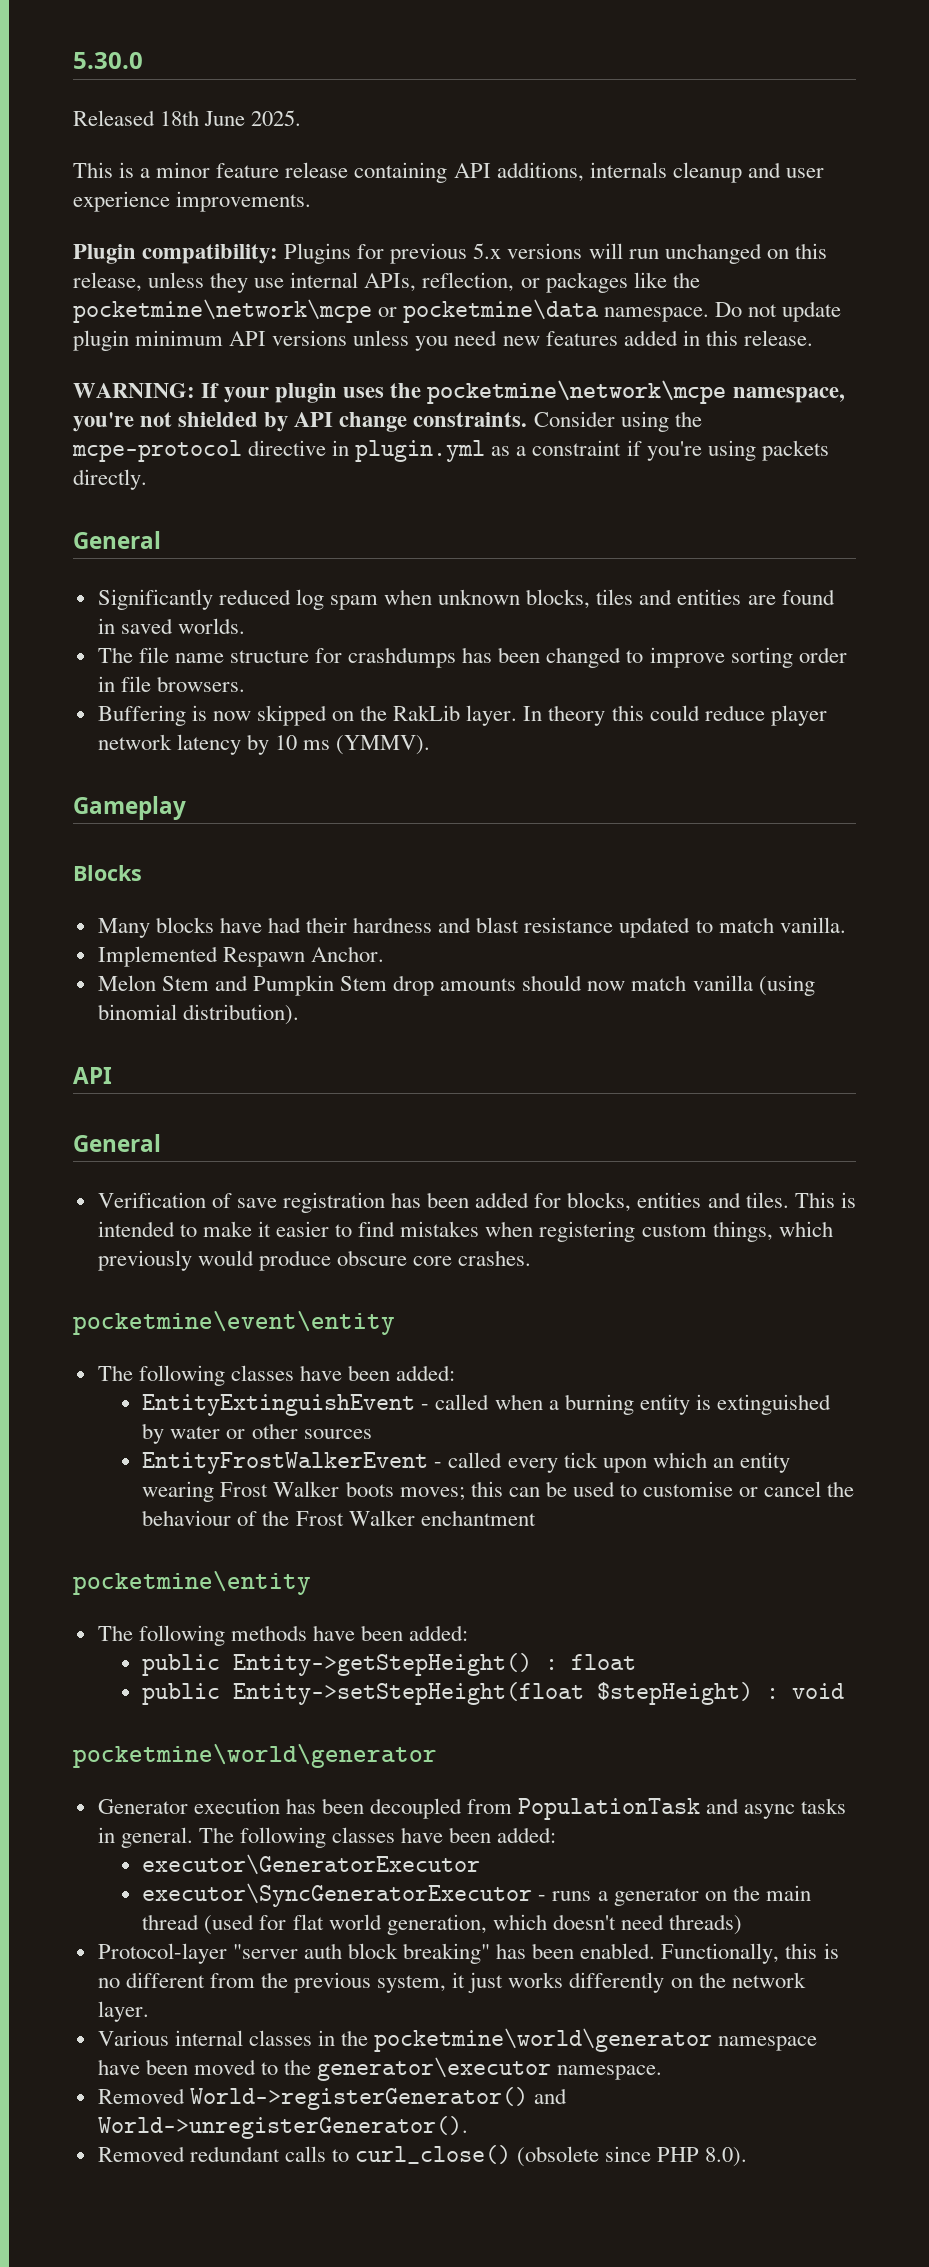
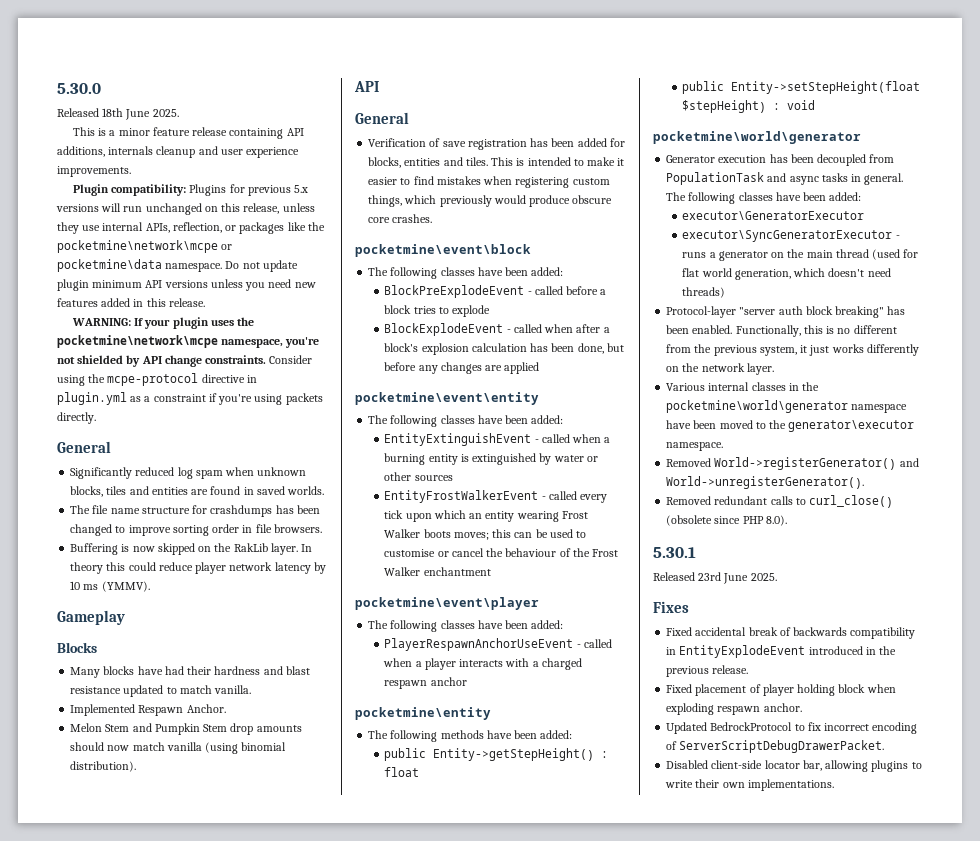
+ pocketmine\event\block
+ The following classes have been added:
+ BlockPreExplodeEvent - called before a block tries to explode
+ BlockExplodeEvent - called when after a block's explosion calculation has been done, but before any changes are applied
+ pocketmine\event\player
+ The following classes have been added:
+ PlayerRespawnAnchorUseEvent - called when a player interacts with a charged respawn anchor
+ 5.30.1
+ Released 23rd June 2025.
+ Fixes
+ Fixed accidental break of backwards compatibility in EntityExplodeEvent introduced in the previous release.
+ Fixed placement of player holding block when exploding respawn anchor.
+ Updated BedrockProtocol to fix incorrect encoding of ServerScriptDebugDrawerPacket.
+ Disabled client-side locator bar, allowing plugins to write their own implementations.

